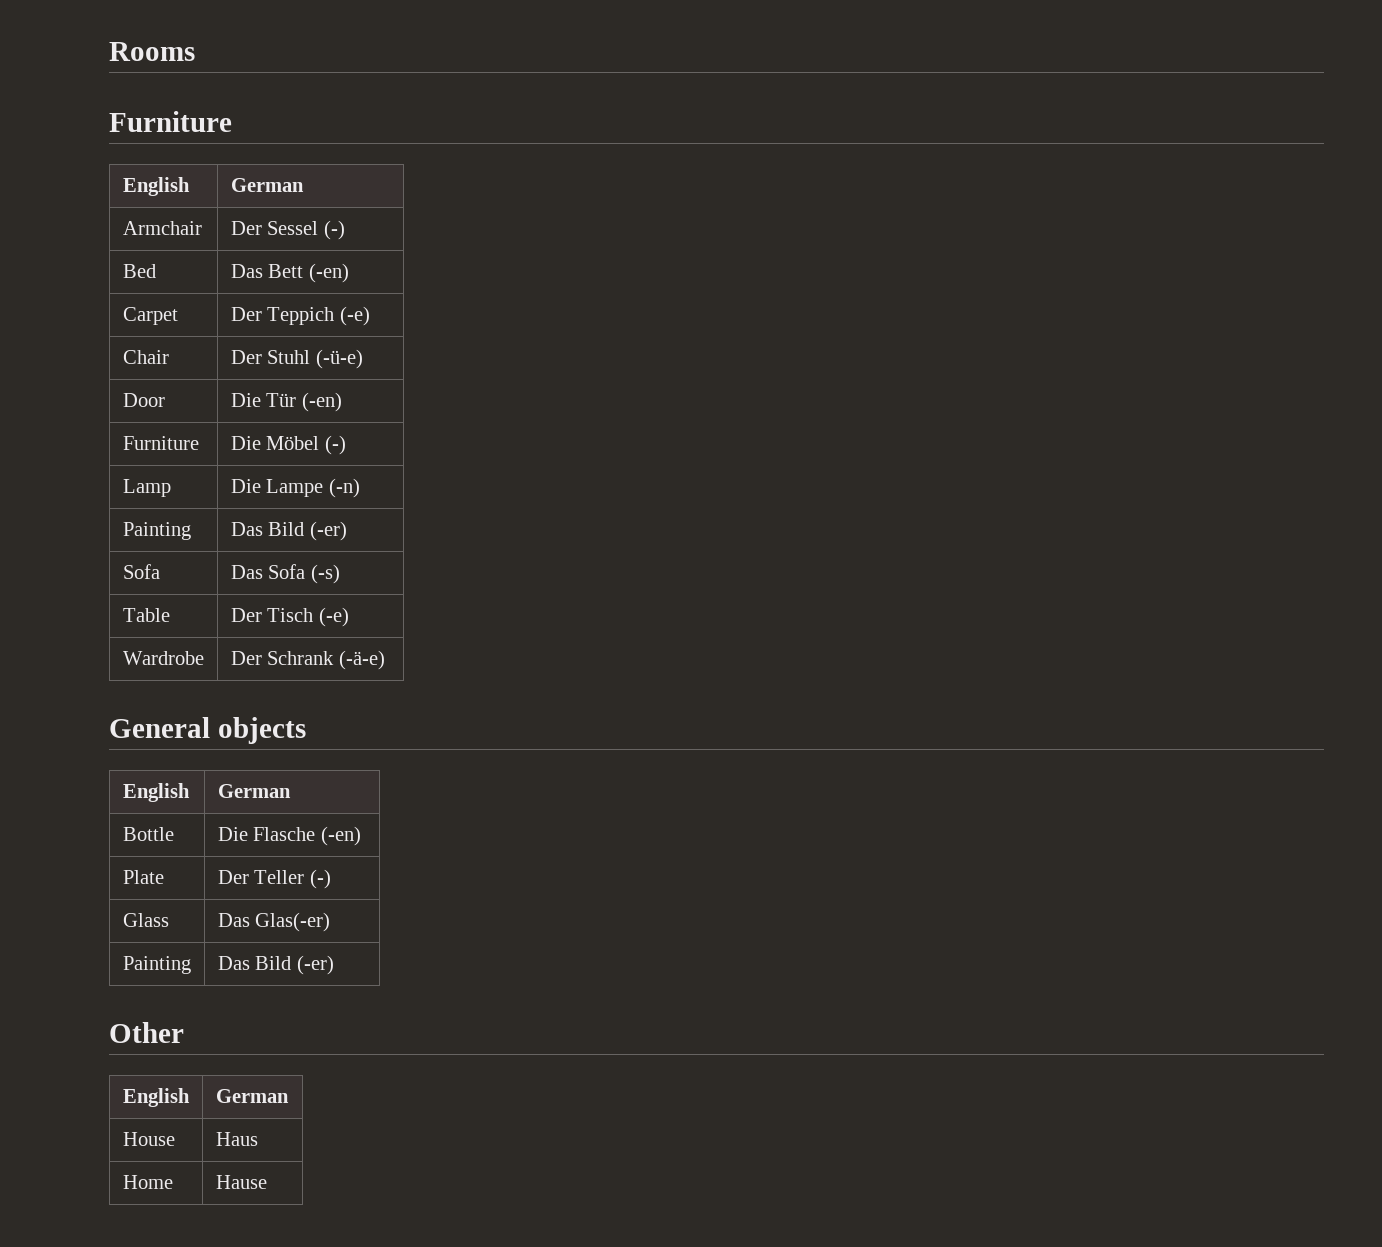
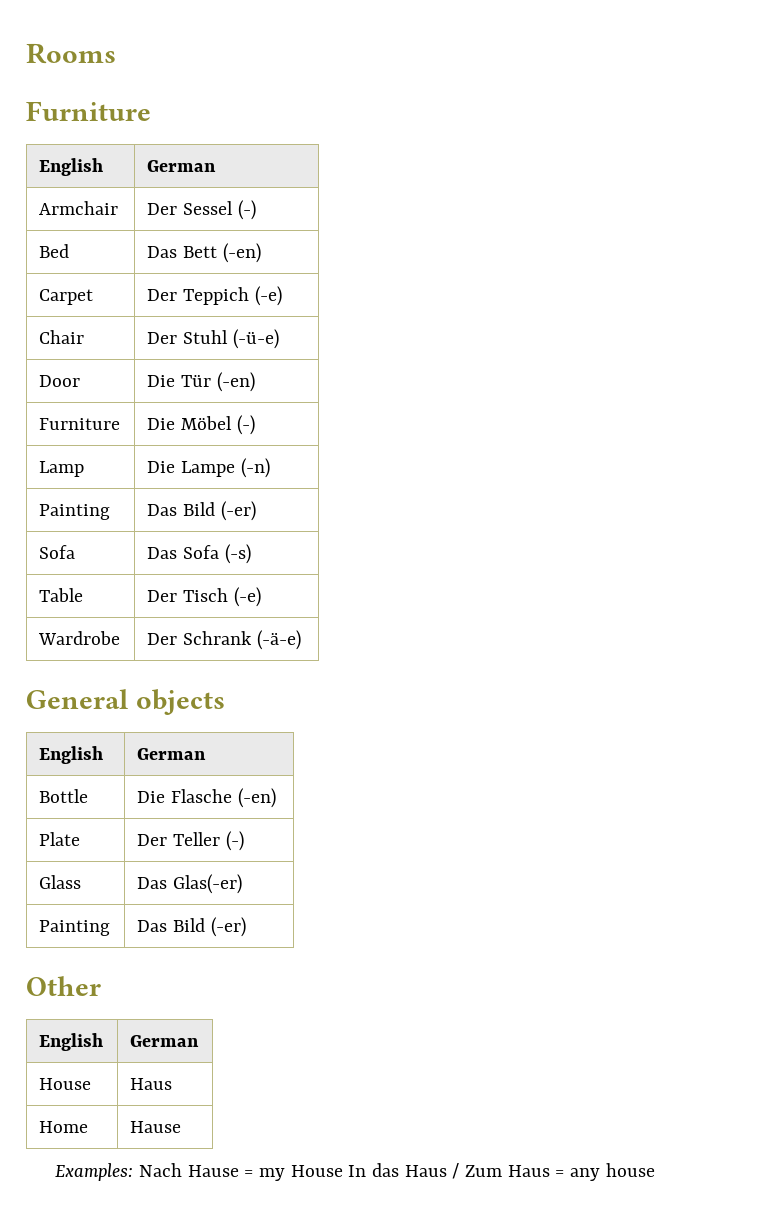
+ Examples: Nach Hause = my House In das Haus / Zum Haus = any house

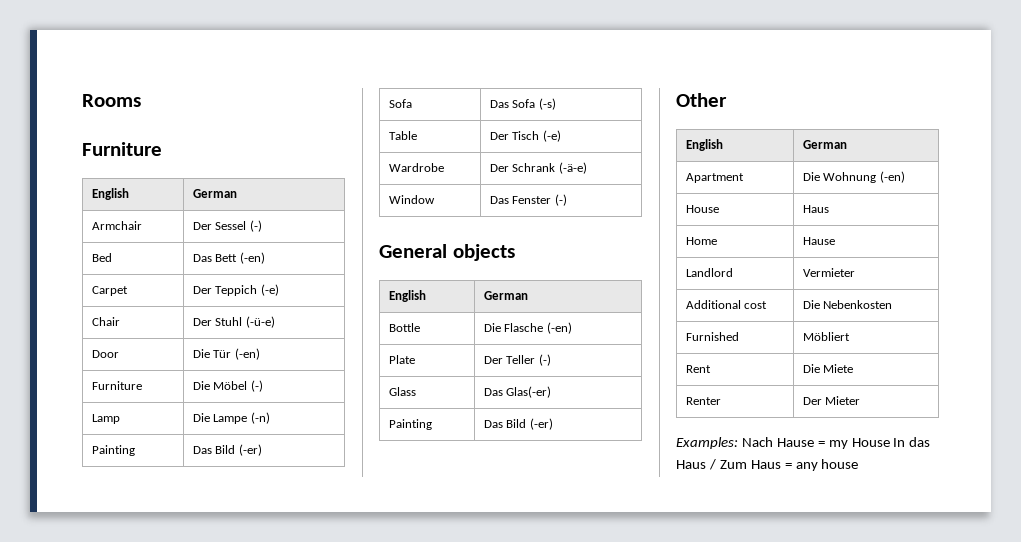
+ Window | Das Fenster (-)
+ Apartment | Die Wohnung (-en)
+ Landlord | Vermieter
+ Additional cost | Die Nebenkosten
+ Furnished | Möbliert
+ Rent | Die Miete
+ Renter | Der Mieter

